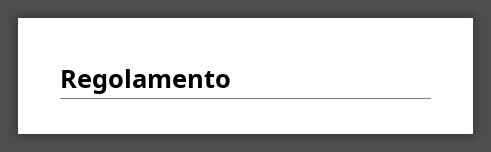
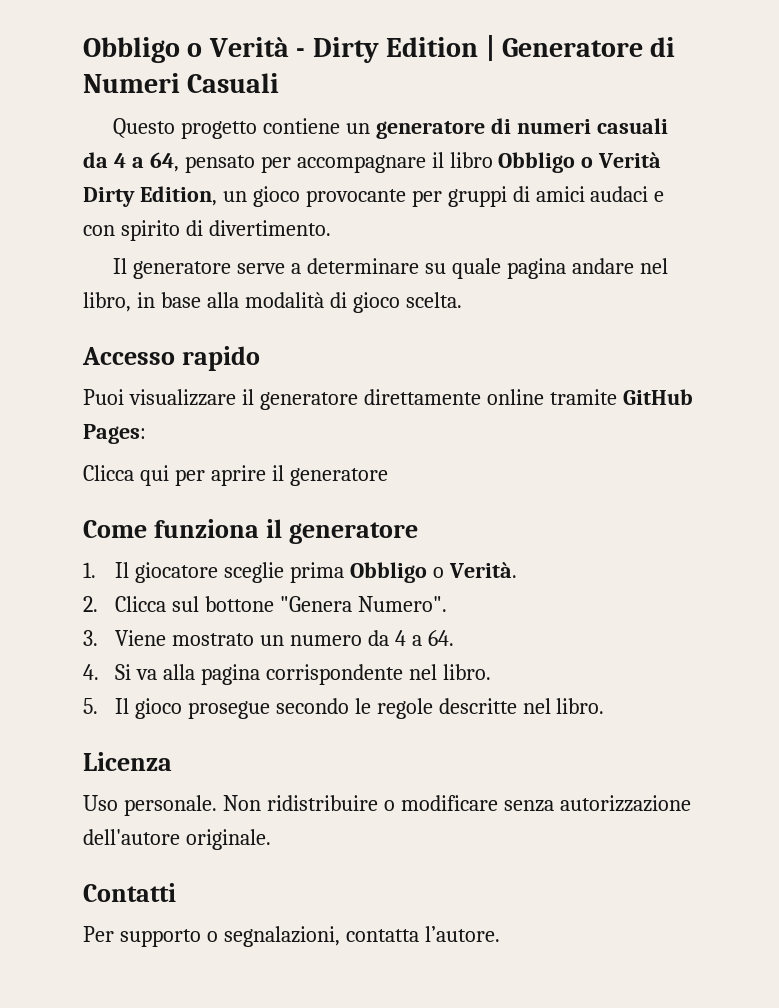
- Regolamento
+ Obbligo o Verità - Dirty Edition | Generatore di Numeri Casuali
+ Questo progetto contiene un generatore di numeri casuali da 4 a 64, pensato per accompagnare il libro Obbligo o Verità Dirty Edition, un gioco provocante per gruppi di amici audaci e con spirito di divertimento.
+ Il generatore serve a determinare su quale pagina andare nel libro, in base alla modalità di gioco scelta.
+ Accesso rapido
+ Puoi visualizzare il generatore direttamente online tramite GitHub Pages:
+ Clicca qui per aprire il generatore
+ Come funziona il generatore
+ 1. Il giocatore sceglie prima Obbligo o Verità.
+ 2. Clicca sul bottone "Genera Numero".
+ 3. Viene mostrato un numero da 4 a 64.
+ 4. Si va alla pagina corrispondente nel libro.
+ 5. Il gioco prosegue secondo le regole descritte nel libro.
+ Licenza
+ Uso personale. Non ridistribuire o modificare senza autorizzazione dell'autore originale.
+ Contatti
+ Per supporto o segnalazioni, contatta l’autore.

